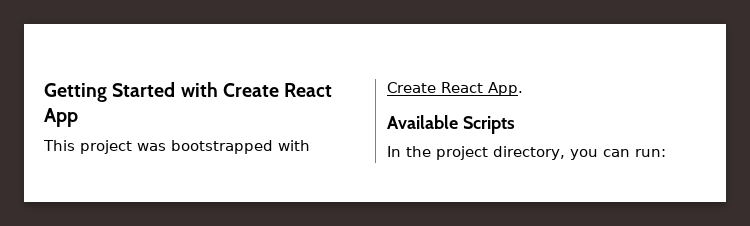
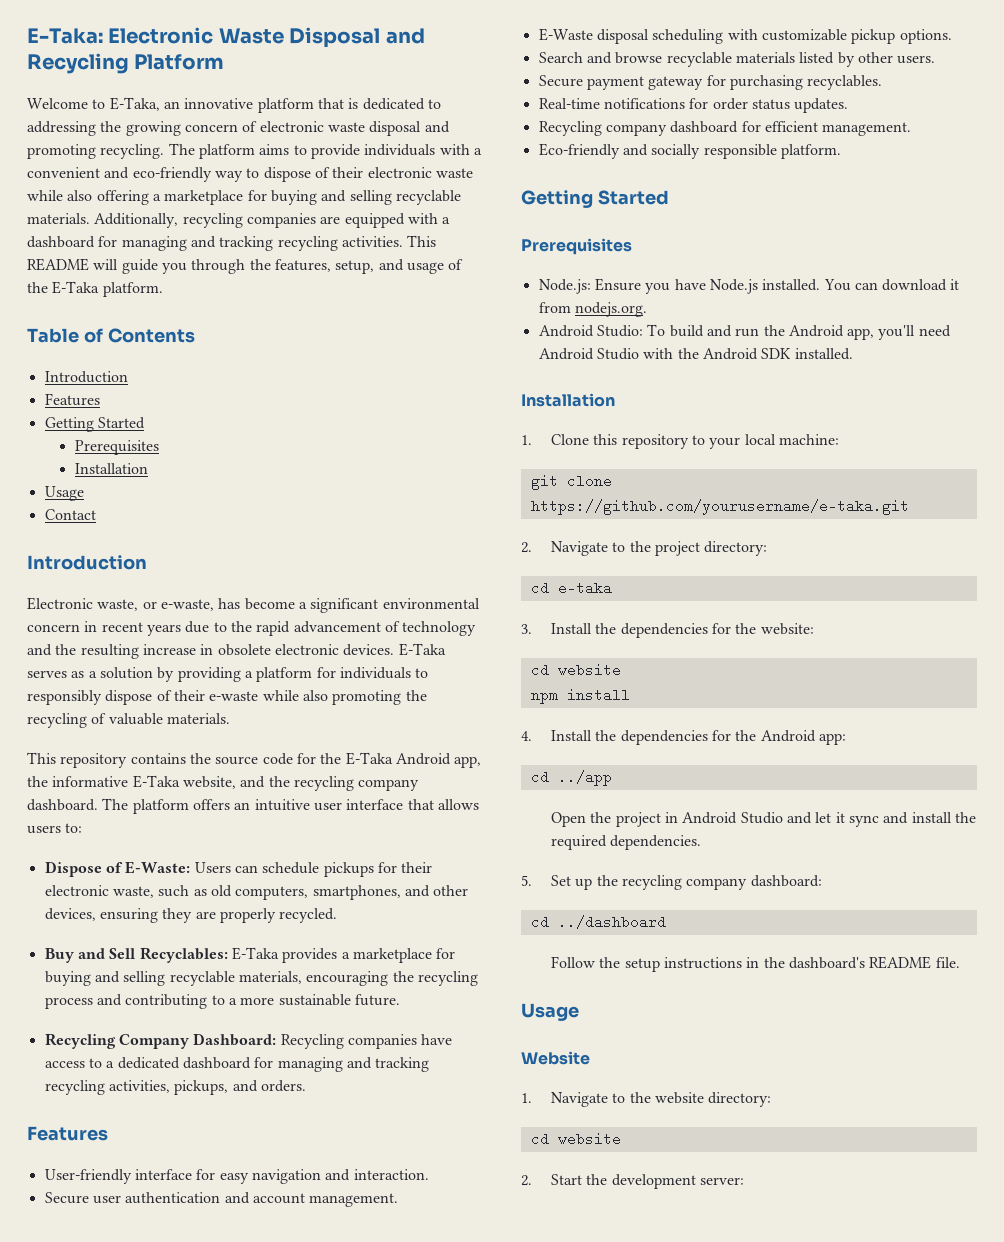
- Getting Started with Create React App
- This project was bootstrapped with Create React App.
- Available Scripts
- In the project directory, you can run:
+ E-Taka: Electronic Waste Disposal and Recycling Platform
+ Welcome to E-Taka, an innovative platform that is dedicated to addressing the growing concern of electronic waste disposal and promoting recycling. The platform aims to provide individuals with a convenient and eco-friendly way to dispose of their electronic waste while also offering a marketplace for buying and selling recyclable materials. Additionally, recycling companies are equipped with a dashboard for managing and tracking recycling activities. This README will guide you through the features, setup, and usage of the E-Taka platform.
+ Table of Contents
+ Introduction
+ Features
+ Getting Started
+ Prerequisites
+ Installation
+ Usage
+ Contact
+ Introduction
+ Electronic waste, or e-waste, has become a significant environmental concern in recent years due to the rapid advancement of technology and the resulting increase in obsolete electronic devices. E-Taka serves as a solution by providing a platform for individuals to responsibly dispose of their e-waste while also promoting the recycling of valuable materials.
+ This repository contains the source code for the E-Taka Android app, the informative E-Taka website, and the recycling company dashboard. The platform offers an intuitive user interface that allows users to:
+ Dispose of E-Waste: Users can schedule pickups for their electronic waste, such as old computers, smartphones, and other devices, ensuring they are properly recycled.
+ Buy and Sell Recyclables: E-Taka provides a marketplace for buying and selling recyclable materials, encouraging the recycling process and contributing to a more sustainable future.
+ Recycling Company Dashboard: Recycling companies have access to a dedicated dashboard for managing and tracking recycling activities, pickups, and orders.
+ Features
+ User-friendly interface for easy navigation and interaction.
+ Secure user authentication and account management.
+ E-Waste disposal scheduling with customizable pickup options.
+ Search and browse recyclable materials listed by other users.
+ Secure payment gateway for purchasing recyclables.
+ Real-time notifications for order status updates.
+ Recycling company dashboard for efficient management.
+ Eco-friendly and socially responsible platform.
+ Getting Started
+ Prerequisites
+ Node.js: Ensure you have Node.js installed. You can download it from nodejs.org.
+ Android Studio: To build and run the Android app, you'll need Android Studio with the Android SDK installed.
+ Installation
+ 1. Clone this repository to your local machine:
+ git clone https://github.com/yourusername/e-taka.git
+ 2. Navigate to the project directory:
+ cd e-taka
+ 3. Install the dependencies for the website:
+ cd website
+ npm install
+ 4. Install the dependencies for the Android app:
+ cd ../app
+ Open the project in Android Studio and let it sync and install the required dependencies.
+ 5. Set up the recycling company dashboard:
+ cd ../dashboard
+ Follow the setup instructions in the dashboard's README file.
+ Usage
+ Website
+ 1. Navigate to the website directory:
+ cd website
+ 2. Start the development server:

